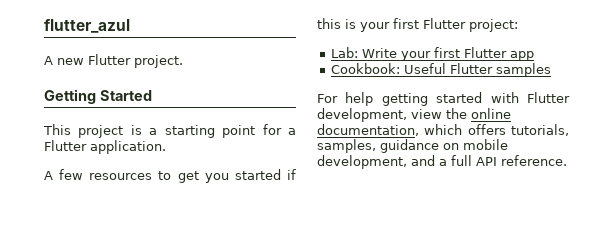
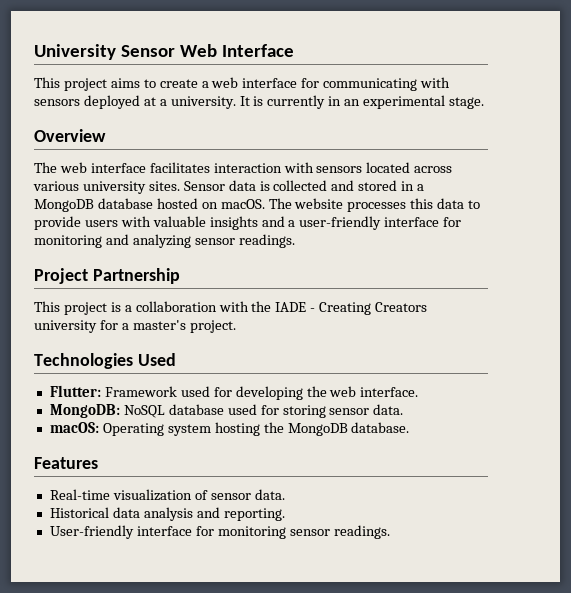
- flutter_azul
- A new Flutter project.
- Getting Started
- This project is a starting point for a Flutter application.
- A few resources to get you started if this is your first Flutter project:
- Lab: Write your first Flutter app
- Cookbook: Useful Flutter samples
- For help getting started with Flutter development, view the online documentation, which offers tutorials, samples, guidance on mobile development, and a full API reference.
+ University Sensor Web Interface
+ This project aims to create a web interface for communicating with sensors deployed at a university. It is currently in an experimental stage.
+ Overview
+ The web interface facilitates interaction with sensors located across various university sites. Sensor data is collected and stored in a MongoDB database hosted on macOS. The website processes this data to provide users with valuable insights and a user-friendly interface for monitoring and analyzing sensor readings.
+ Project Partnership
+ This project is a collaboration with the IADE - Creating Creators university for a master's project.
+ Technologies Used
+ Flutter: Framework used for developing the web interface.
+ MongoDB: NoSQL database used for storing sensor data.
+ macOS: Operating system hosting the MongoDB database.
+ Features
+ Real-time visualization of sensor data.
+ Historical data analysis and reporting.
+ User-friendly interface for monitoring sensor readings.

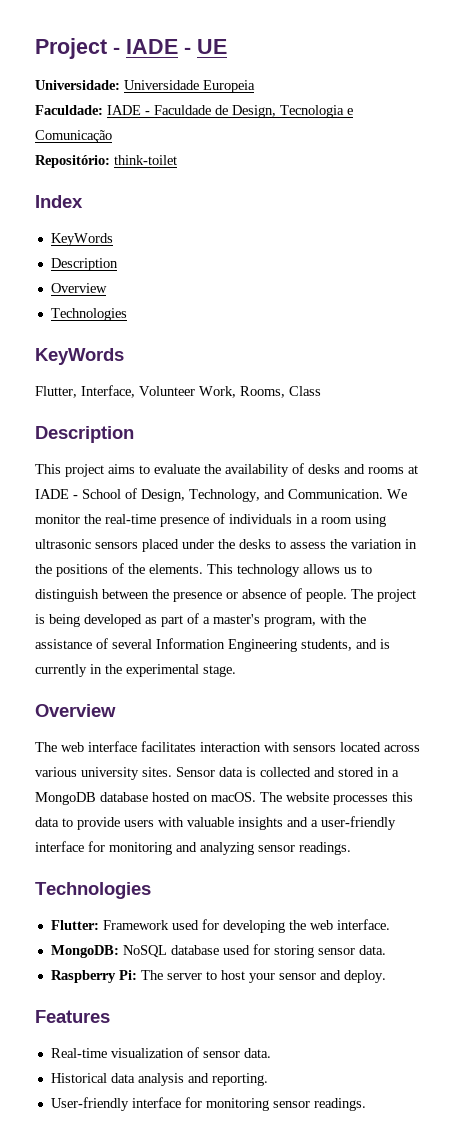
- University Sensor Web Interface
- This project aims to create a web interface for communicating with sensors deployed at a university. It is currently in an experimental stage.
+ Project - IADE - UE
+ Universidade: Universidade Europeia
+ Faculdade: IADE - Faculdade de Design, Tecnologia e Comunicação
+ Repositório: think-toilet
+ Index
+ KeyWords
+ Description
+ Overview
+ Technologies
+ KeyWords
+ Flutter, Interface, Volunteer Work, Rooms, Class
+ Description
+ This project aims to evaluate the availability of desks and rooms at IADE - School of Design, Technology, and Communication. We monitor the real-time presence of individuals in a room using ultrasonic sensors placed under the desks to assess the variation in the positions of the elements. This technology allows us to distinguish between the presence or absence of people. The project is being developed as part of a master's program, with the assistance of several Information Engineering students, and is currently in the experimental stage.
  The website processes this data to provide users with valuable insights and a user-friendly interface for monitoring and analyzing sensor readings.
- Project Partnership
- This project is a collaboration with the IADE - Creating Creators university for a master's project.
- Technologies Used
+ Technologies
- macOS: Operating system hosting the MongoDB database.
+ Raspberry Pi: The server to host your sensor and deploy.

